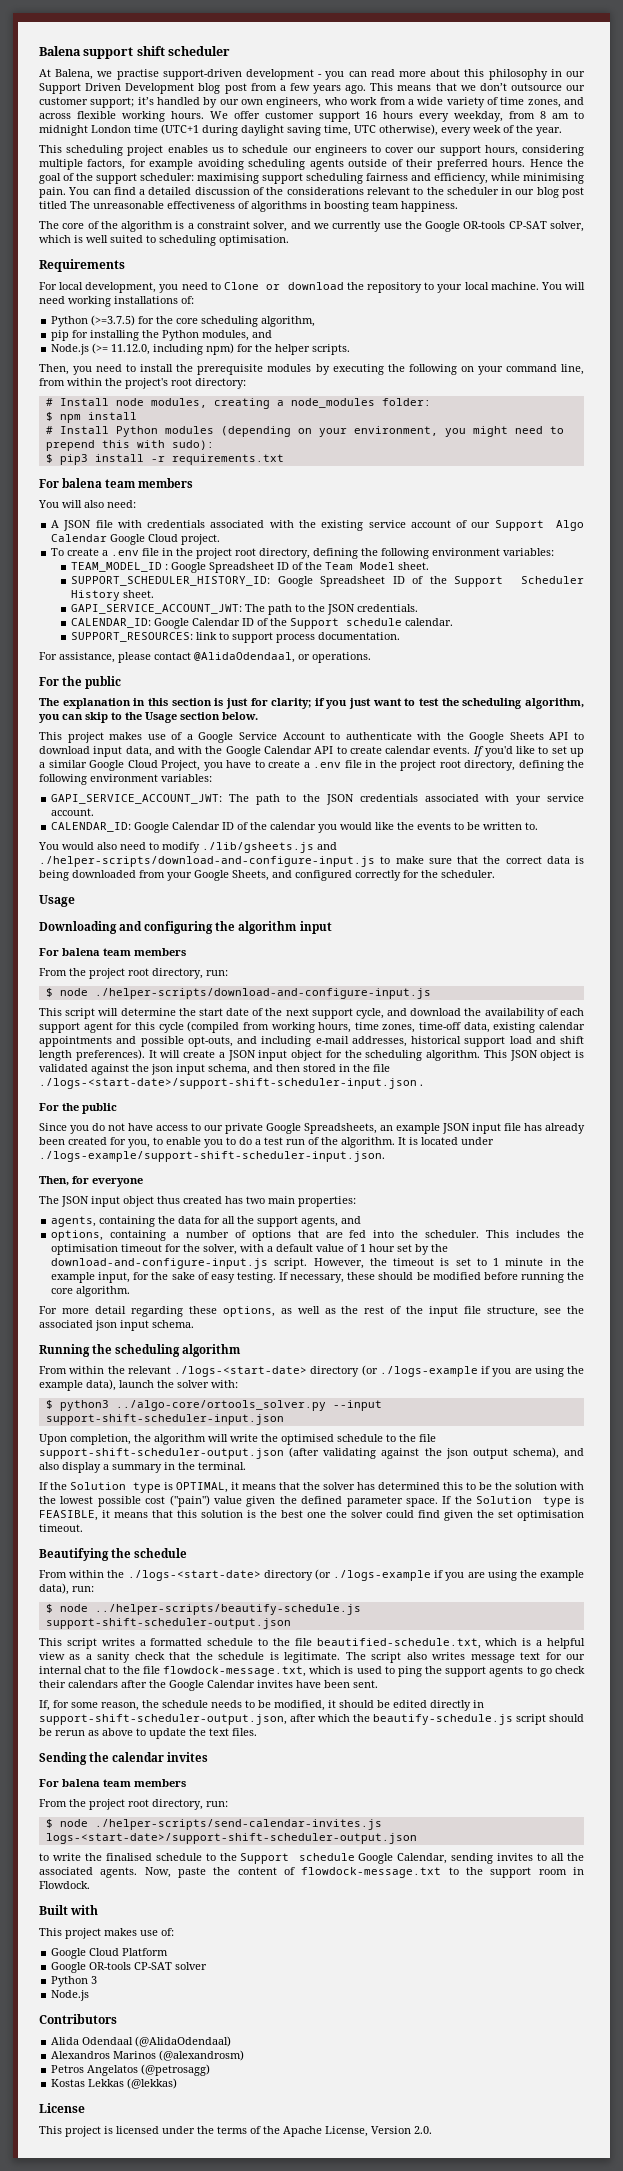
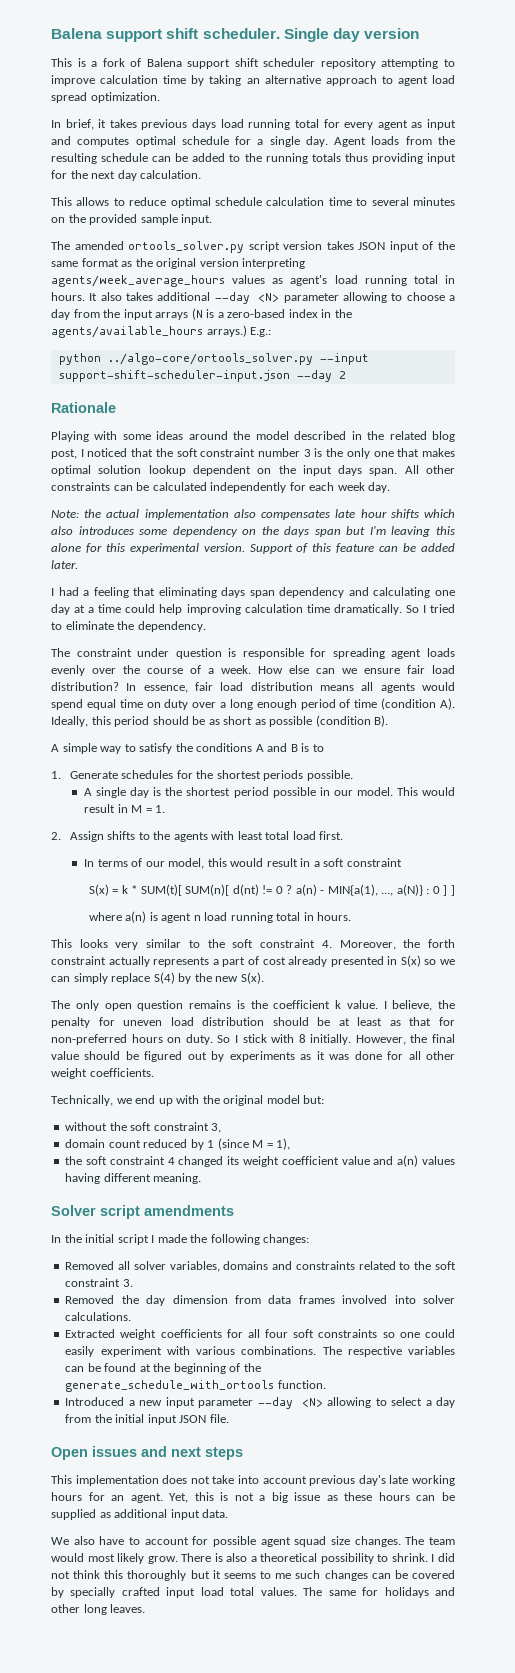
- Balena support shift scheduler
- At Balena, we practise support-driven development - you can read more about this philosophy in our Support Driven Development blog post from a few years ago. This means that we don’t outsource our customer support; it’s handled by our own engineers, who work from a wide variety of time zones, and across flexible working hours. We offer customer support 16 hours every weekday, from 8 am to midnight London time (UTC+1 during daylight saving time, UTC otherwise), every week of the year.
- This scheduling project enables us to schedule our engineers to cover our support hours, considering multiple factors, for example avoiding scheduling agents outside of their preferred hours. Hence the goal of the support scheduler: maximising support scheduling fairness and efficiency, while minimising pain. You can find a detailed discussion of the considerations relevant to the scheduler in our blog post titled The unreasonable effectiveness of algorithms in boosting team happiness.
- The core of the algorithm is a constraint solver, and we currently use the Google OR-tools CP-SAT solver, which is well suited to scheduling optimisation.
- Requirements
- For local development, you need to Clone or download the repository to your local machine. You will need working installations of:
- Python (>=3.7.5) for the core scheduling algorithm,
- pip for installing the Python modules, and
- Node.js (>= 11.12.0, including npm) for the helper scripts.
- Then, you need to install the prerequisite modules by executing the following on your command line, from within the project's root directory:
- # Install node modules, creating a node_modules folder:
- $ npm install
- # Install Python modules (depending on your environment, you might need to prepend this with sudo):
- $ pip3 install -r requirements.txt
- For balena team members
- You will also need:
- A JSON file with credentials associated with the existing service account of our Support Algo Calendar Google Cloud project.
- To create a .env file in the project root directory, defining the following environment variables:
- TEAM_MODEL_ID : Google Spreadsheet ID of the Team Model sheet.
- SUPPORT_SCHEDULER_HISTORY_ID: Google Spreadsheet ID of the Support Scheduler History sheet.
- GAPI_SERVICE_ACCOUNT_JWT: The path to the JSON credentials.
- CALENDAR_ID: Google Calendar ID of the Support schedule calendar.
- SUPPORT_RESOURCES: link to support process documentation.
- For assistance, please contact @AlidaOdendaal, or operations.
- For the public
- The explanation in this section is just for clarity; if you just want to test the scheduling algorithm, you can skip to the Usage section below.
- This project makes use of a Google Service Account to authenticate with the Google Sheets API to download input data, and with the Google Calendar API to create calendar events. If you'd like to set up a similar Google Cloud Project, you have to create a .env file in the project root directory, defining the following environment variables:
- GAPI_SERVICE_ACCOUNT_JWT: The path to the JSON credentials associated with your service account.
- CALENDAR_ID: Google Calendar ID of the calendar you would like the events to be written to.
- You would also need to modify ./lib/gsheets.js and ./helper-scripts/download-and-configure-input.js to make sure that the correct data is being downloaded from your Google Sheets, and configured correctly for the scheduler.
- Usage
- Downloading and configuring the algorithm input
- For balena team members
- From the project root directory, run:
- $ node ./helper-scripts/download-and-configure-input.js
- This script will determine the start date of the next support cycle, and download the availability of each support agent for this cycle (compiled from working hours, time zones, time-off data, existing calendar appointments and possible opt-outs, and including e-mail addresses, historical support load and shift length preferences). It will create a JSON input object for the scheduling algorithm. This JSON object is validated against the json input schema, and then stored in the file ./logs-<start-date>/support-shift-scheduler-input.json .
- For the public
- Since you do not have access to our private Google Spreadsheets, an example JSON input file has already been created for you, to enable you to do a test run of the algorithm. It is located under ./logs-example/support-shift-scheduler-input.json.
- Then, for everyone
- The JSON input object thus created has two main properties:
- agents, containing the data for all the support agents, and
- options, containing a number of options that are fed into the scheduler. This includes the optimisation timeout for the solver, with a default value of 1 hour set by the download-and-configure-input.js script. However, the timeout is set to 1 minute in the example input, for the sake of easy testing. If necessary, these should be modified before running the core algorithm.
- For more detail regarding these options, as well as the rest of the input file structure, see the associated json input schema.
- Running the scheduling algorithm
- From within the relevant ./logs-<start-date> directory (or ./logs-example if you are using the example data), launch the solver with:
- $ python3 ../algo-core/ortools_solver.py --input support-shift-scheduler-input.json
- Upon completion, the algorithm will write the optimised schedule to the file support-shift-scheduler-output.json (after validating against the json output schema), and also display a summary in the terminal.
- If the Solution type is OPTIMAL, it means that the solver has determined this to be the solution with the lowest possible cost ("pain") value given the defined parameter space. If the Solution type is FEASIBLE, it means that this solution is the best one the solver could find given the set optimisation timeout.
- Beautifying the schedule
- From within the ./logs-<start-date> directory (or ./logs-example if you are using the example data), run:
- $ node ../helper-scripts/beautify-schedule.js support-shift-scheduler-output.json
- This script writes a formatted schedule to the file beautified-schedule.txt, which is a helpful view as a sanity check that the schedule is legitimate. The script also writes message text for our internal chat to the file flowdock-message.txt, which is used to ping the support agents to go check their calendars after the Google Calendar invites have been sent.
- If, for some reason, the schedule needs to be modified, it should be edited directly in support-shift-scheduler-output.json, after which the beautify-schedule.js script should be rerun as above to update the text files.
- Sending the calendar invites
- For balena team members
- From the project root directory, run:
- $ node ./helper-scripts/send-calendar-invites.js logs-<start-date>/support-shift-scheduler-output.json
- to write the finalised schedule to the Support schedule Google Calendar, sending invites to all the associated agents. Now, paste the content of flowdock-message.txt to the support room in Flowdock.
- Built with
- This project makes use of:
- Google Cloud Platform
- Google OR-tools CP-SAT solver
- Python 3
- Node.js
- Contributors
- Alida Odendaal (@AlidaOdendaal)
- Alexandros Marinos (@alexandrosm)
- Petros Angelatos (@petrosagg)
- Kostas Lekkas (@lekkas)
- License
- This project is licensed under the terms of the Apache License, Version 2.0.
+ Balena support shift scheduler. Single day version
+ This is a fork of Balena support shift scheduler repository attempting to improve calculation time by taking an alternative approach to agent load spread optimization.
+ In brief, it takes previous days load running total for every agent as input and computes optimal schedule for a single day. Agent loads from the resulting schedule can be added to the running totals thus providing input for the next day calculation.
+ This allows to reduce optimal schedule calculation time to several minutes on the provided sample input.
+ The amended ortools_solver.py script version takes JSON input of the same format as the original version interpreting agents/week_average_hours values as agent's load running total in hours. It also takes additional --day <N> parameter allowing to choose a day from the input arrays (N is a zero-based index in the agents/available_hours arrays.) E.g.:
+ python ../algo-core/ortools_solver.py --input support-shift-scheduler-input.json --day 2
+ Rationale
+ Playing with some ideas around the model described in the related blog post, I noticed that the soft constraint number 3 is the only one that makes optimal solution lookup dependent on the input days span. All other constraints can be calculated independently for each week day.
+ Note: the actual implementation also compensates late hour shifts which also introduces some dependency on the days span but I'm leaving this alone for this experimental version. Support of this feature can be added later.
+ I had a feeling that eliminating days span dependency and calculating one day at a time could help improving calculation time dramatically. So I tried to eliminate the dependency.
+ The constraint under question is responsible for spreading agent loads evenly over the course of a week. How else can we ensure fair load distribution? In essence, fair load distribution means all agents would spend equal time on duty over a long enough period of time (condition A). Ideally, this period should be as short as possible (condition B).
+ A simple way to satisfy the conditions A and B is to
+ 1. Generate schedules for the shortest periods possible.
+ A single day is the shortest period possible in our model. This would result in M = 1.
+ 2. Assign shifts to the agents with least total load first.
+ In terms of our model, this would result in a soft constraint
+ S(x) = k * SUM(t)[ SUM(n)[ d(nt) != 0 ? a(n) - MIN{a(1), ..., a(N)} : 0 ] ]
+ where a(n) is agent n load running total in hours.
+ This looks very similar to the soft constraint 4. Moreover, the forth constraint actually represents a part of cost already presented in S(x) so we can simply replace S(4) by the new S(x).
+ The only open question remains is the coefficient k value. I believe, the penalty for uneven load distribution should be at least as that for non-preferred hours on duty. So I stick with 8 initially. However, the final value should be figured out by experiments as it was done for all other weight coefficients.
+ Technically, we end up with the original model but:
+ without the soft constraint 3,
+ domain count reduced by 1 (since M = 1),
+ the soft constraint 4 changed its weight coefficient value and a(n) values having different meaning.
+ Solver script amendments
+ In the initial script I made the following changes:
+ Removed all solver variables, domains and constraints related to the soft constraint 3.
+ Removed the day dimension from data frames involved into solver calculations.
+ Extracted weight coefficients for all four soft constraints so one could easily experiment with various combinations. The respective variables can be found at the beginning of the generate_schedule_with_ortools function.
+ Introduced a new input parameter --day <N> allowing to select a day from the initial input JSON file.
+ Open issues and next steps
+ This implementation does not take into account previous day's late working hours for an agent. Yet, this is not a big issue as these hours can be supplied as additional input data.
+ We also have to account for possible agent squad size changes. The team would most likely grow. There is also a theoretical possibility to shrink. I did not think this thoroughly but it seems to me such changes can be covered by specially crafted input load total values. The same for holidays and other long leaves.

